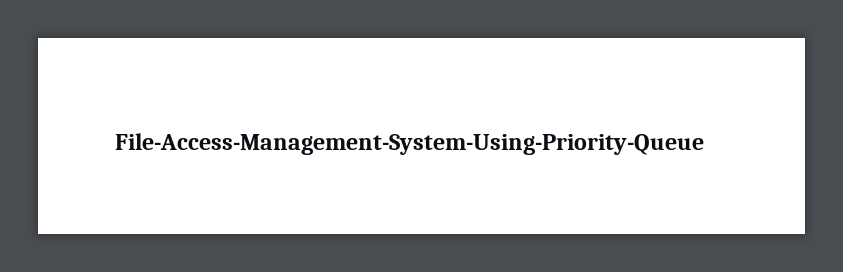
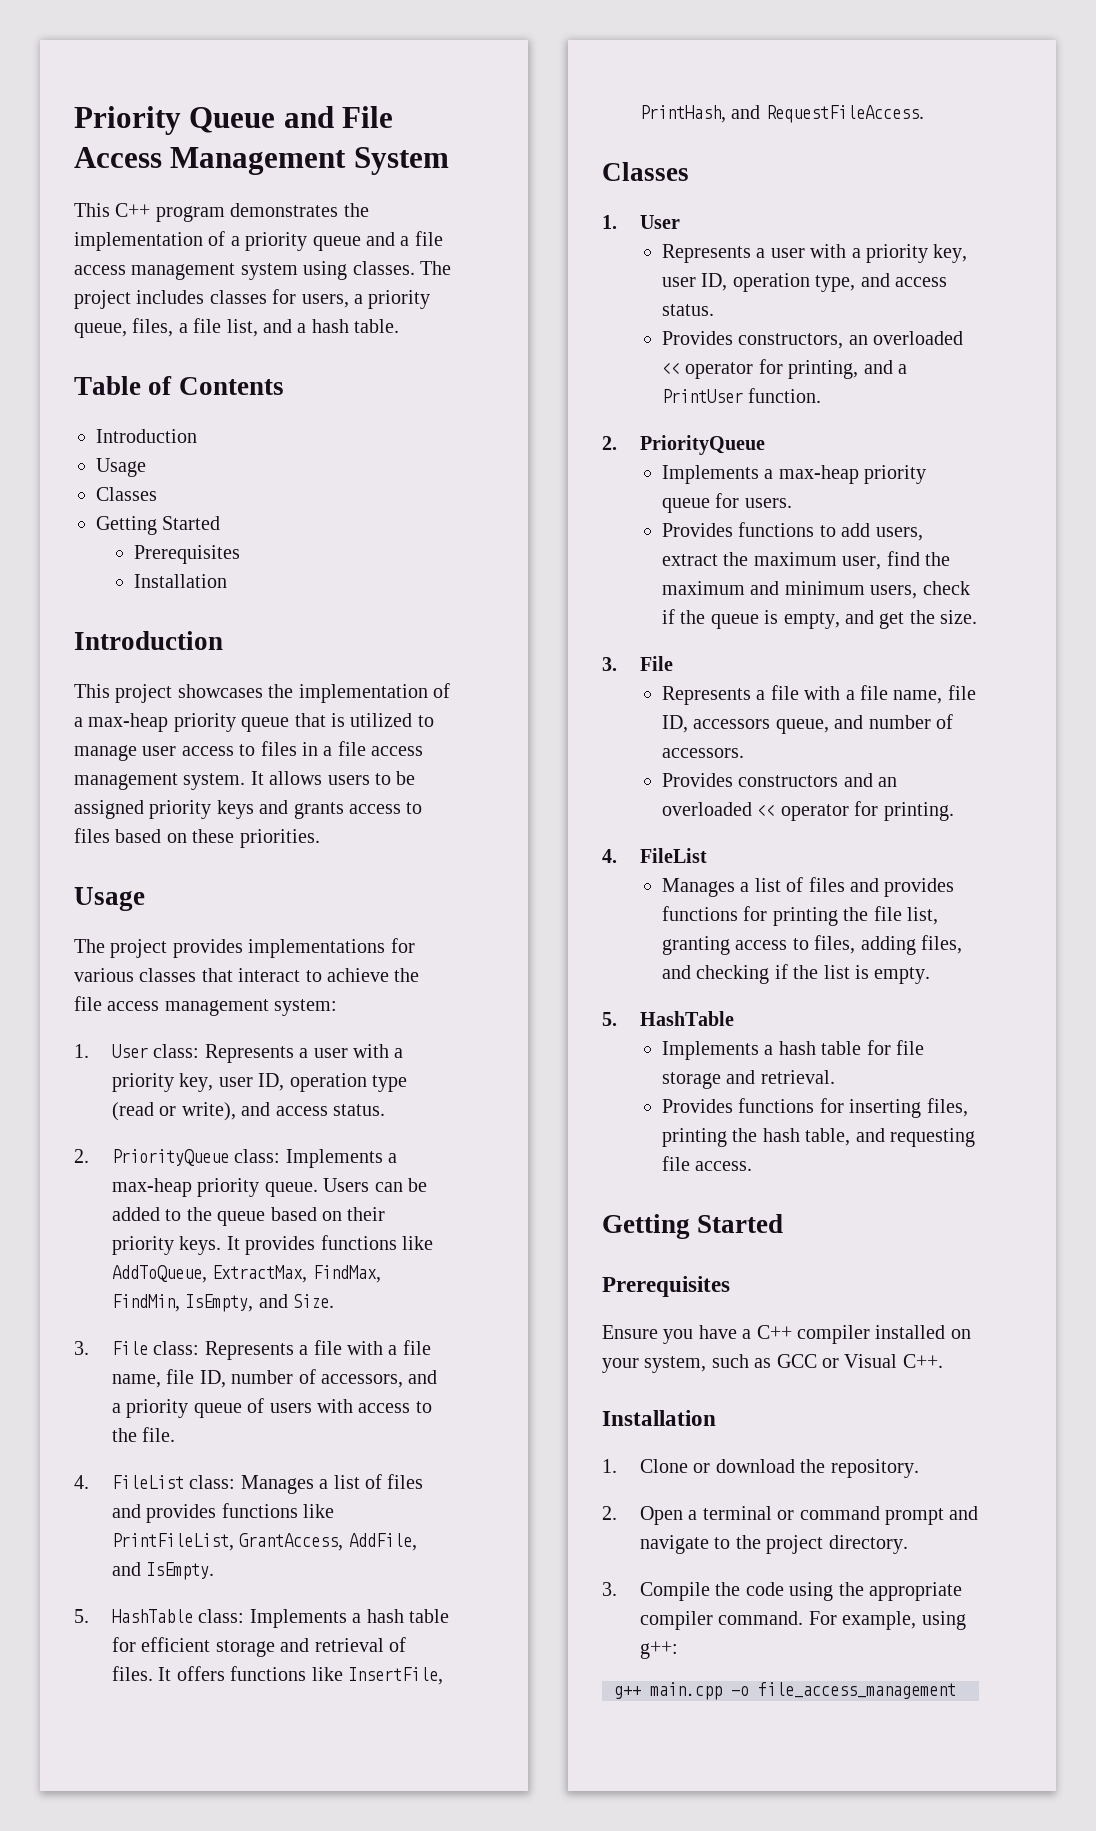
- File-Access-Management-System-Using-Priority-Queue
+ Priority Queue and File Access Management System
+ This C++ program demonstrates the implementation of a priority queue and a file access management system using classes. The project includes classes for users, a priority queue, files, a file list, and a hash table.
+ Table of Contents
+ Introduction
+ Usage
+ Classes
+ Getting Started
+ Prerequisites
+ Installation
+ Introduction
+ This project showcases the implementation of a max-heap priority queue that is utilized to manage user access to files in a file access management system. It allows users to be assigned priority keys and grants access to files based on these priorities.
+ Usage
+ The project provides implementations for various classes that interact to achieve the file access management system:
+ 1. User class: Represents a user with a priority key, user ID, operation type (read or write), and access status.
+ 2. PriorityQueue class: Implements a max-heap priority queue. Users can be added to the queue based on their priority keys. It provides functions like AddToQueue, ExtractMax, FindMax, FindMin, IsEmpty, and Size.
+ 3. File class: Represents a file with a file name, file ID, number of accessors, and a priority queue of users with access to the file.
+ 4. FileList class: Manages a list of files and provides functions like PrintFileList, GrantAccess, AddFile, and IsEmpty.
+ 5. HashTable class: Implements a hash table for efficient storage and retrieval of files. It offers functions like InsertFile, PrintHash, and RequestFileAccess.
+ Classes
+ 1. User
+ Represents a user with a priority key, user ID, operation type, and access status.
+ Provides constructors, an overloaded << operator for printing, and a PrintUser function.
+ 2. PriorityQueue
+ Implements a max-heap priority queue for users.
+ Provides functions to add users, extract the maximum user, find the maximum and minimum users, check if the queue is empty, and get the size.
+ 3. File
+ Represents a file with a file name, file ID, accessors queue, and number of accessors.
+ Provides constructors and an overloaded << operator for printing.
+ 4. FileList
+ Manages a list of files and provides functions for printing the file list, granting access to files, adding files, and checking if the list is empty.
+ 5. HashTable
+ Implements a hash table for file storage and retrieval.
+ Provides functions for inserting files, printing the hash table, and requesting file access.
+ Getting Started
+ Prerequisites
+ Ensure you have a C++ compiler installed on your system, such as GCC or Visual C++.
+ Installation
+ 1. Clone or download the repository.
+ 2. Open a terminal or command prompt and navigate to the project directory.
+ 3. Compile the code using the appropriate compiler command. For example, using g++:
+ g++ main.cpp -o file_access_management

